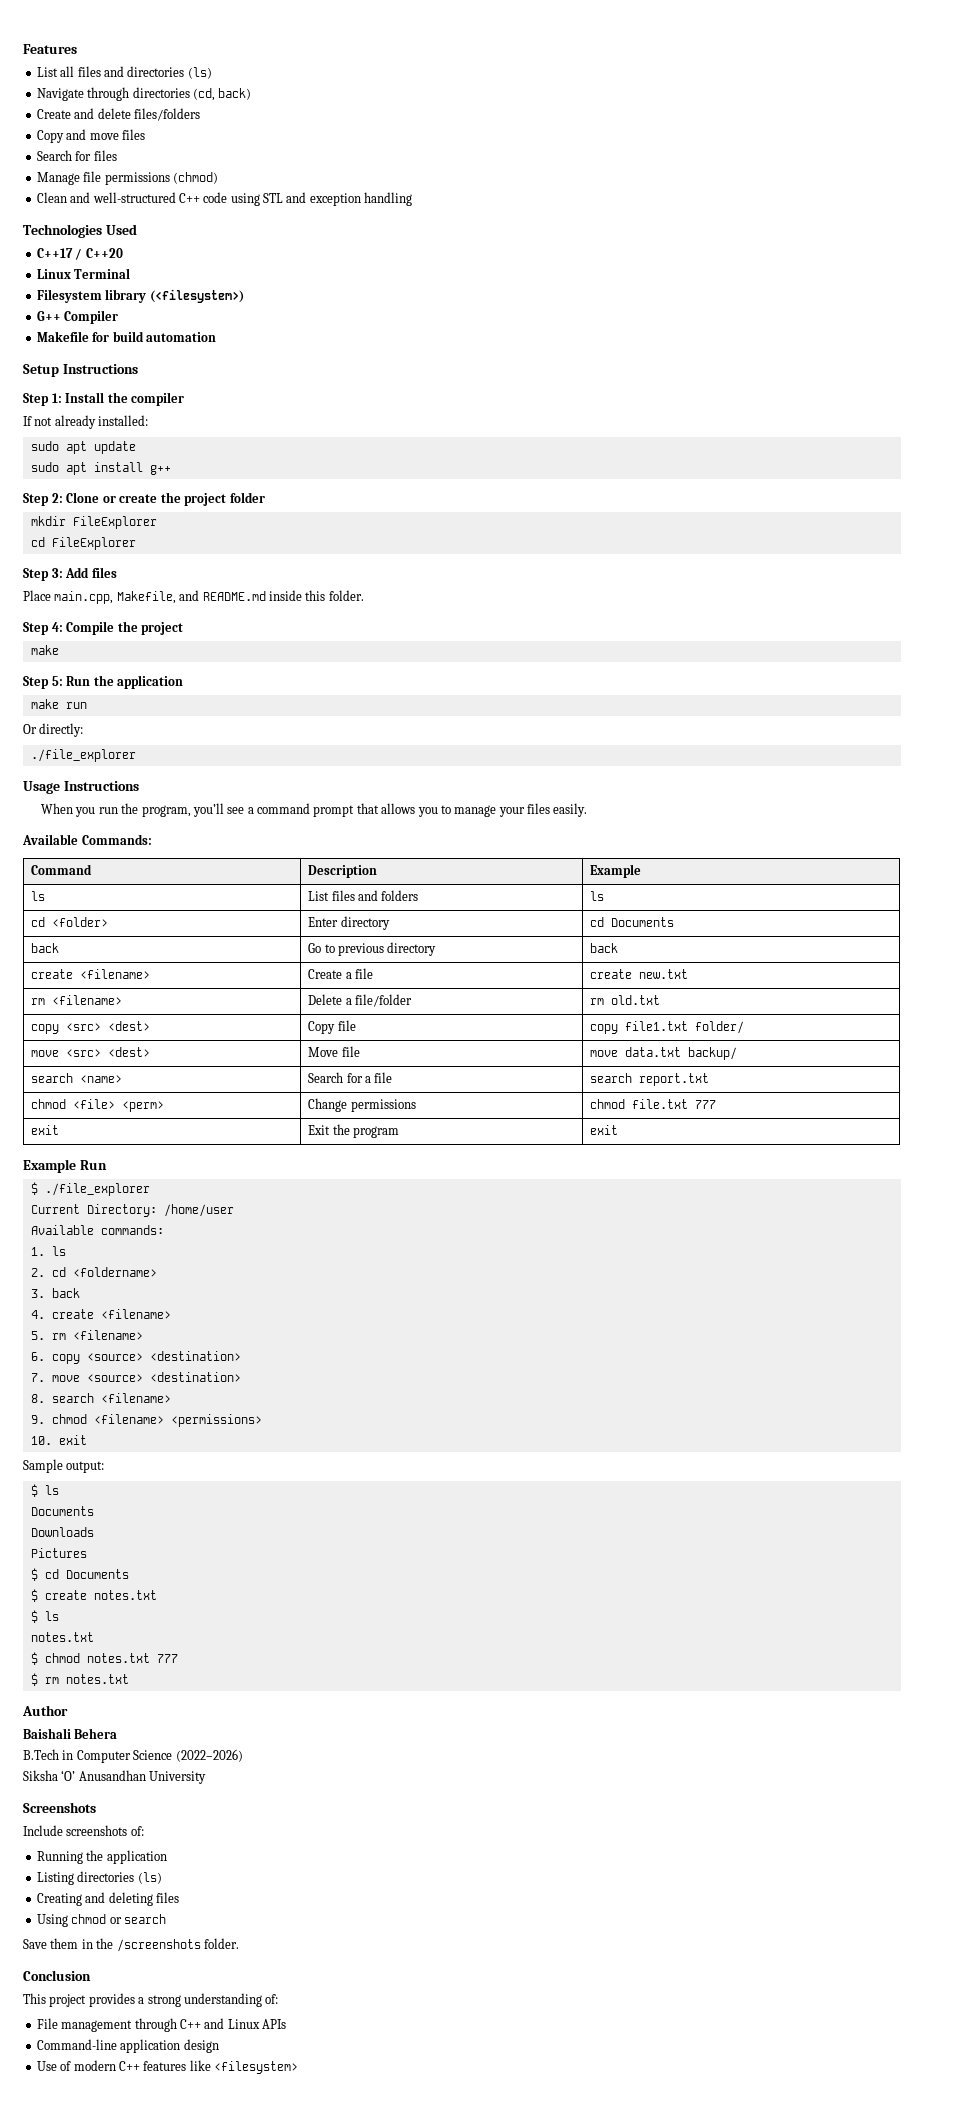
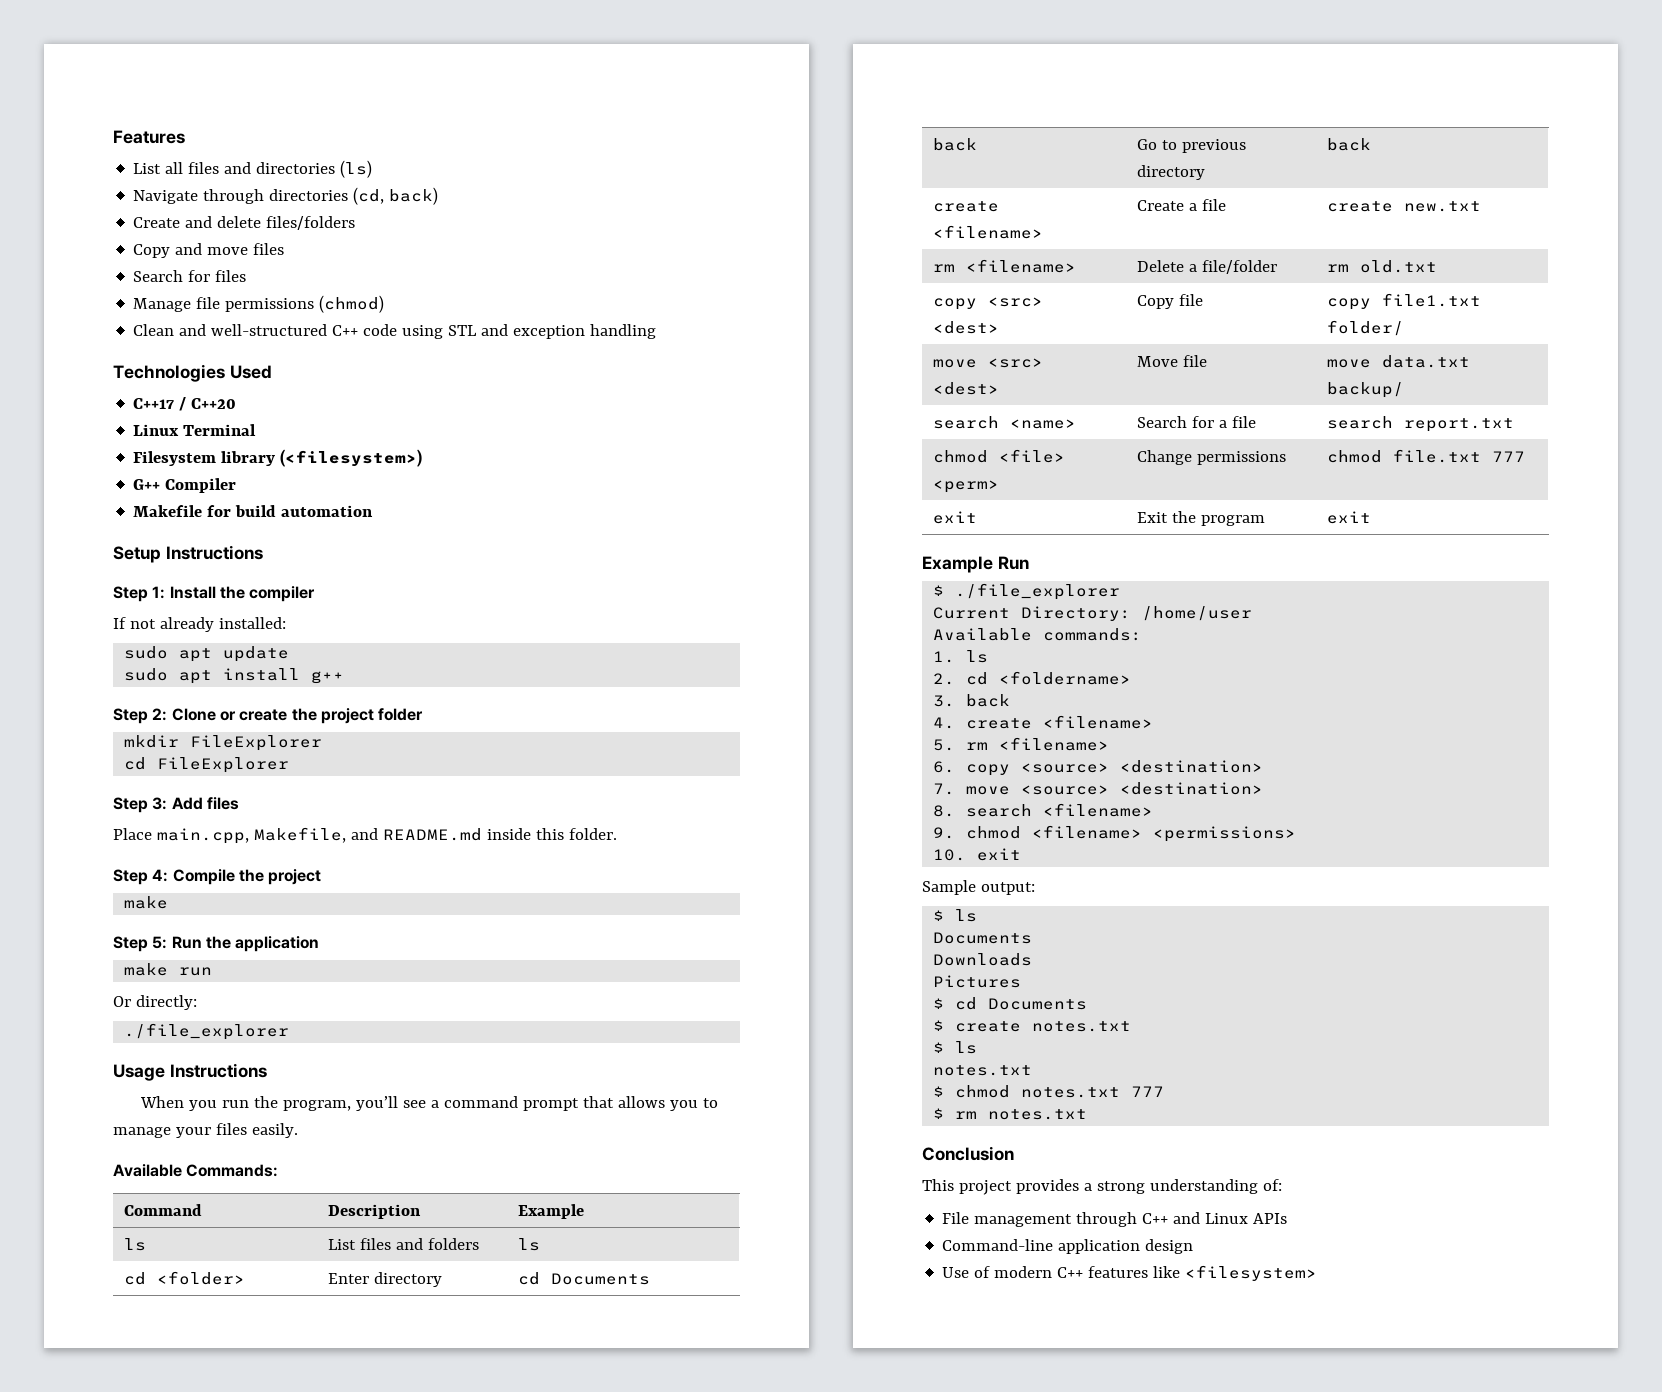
- Author
- Baishali Behera
- B.Tech in Computer Science (2022–2026)
- Siksha ‘O’ Anusandhan University
- Screenshots
- Include screenshots of:
- Running the application
- Listing directories (ls)
- Creating and deleting files
- Using chmod or search
- Save them in the /screenshots folder.

